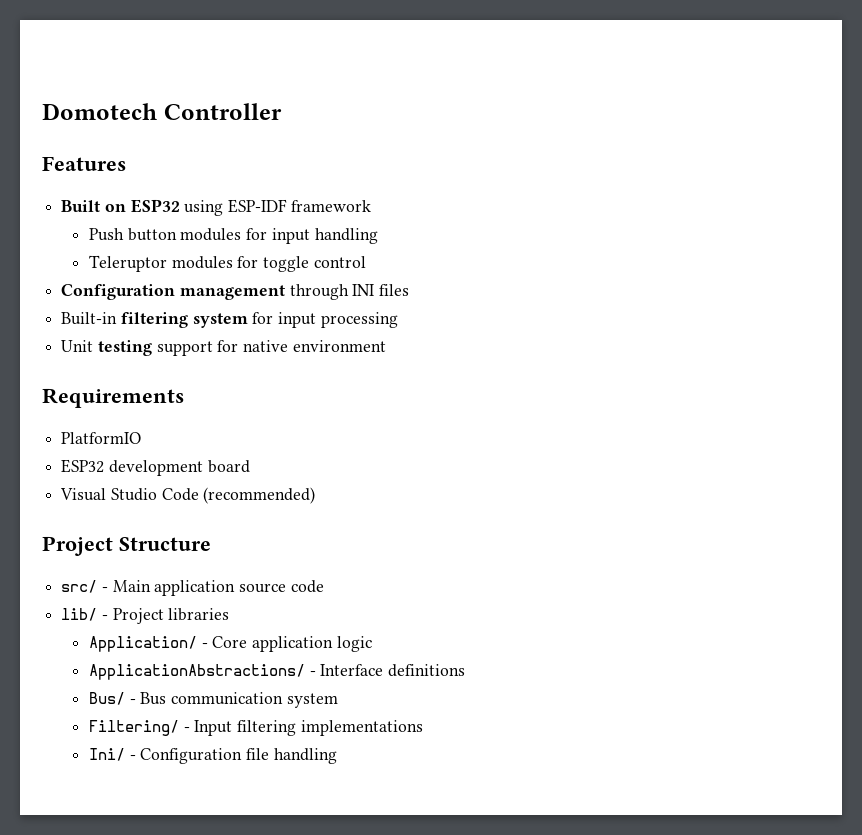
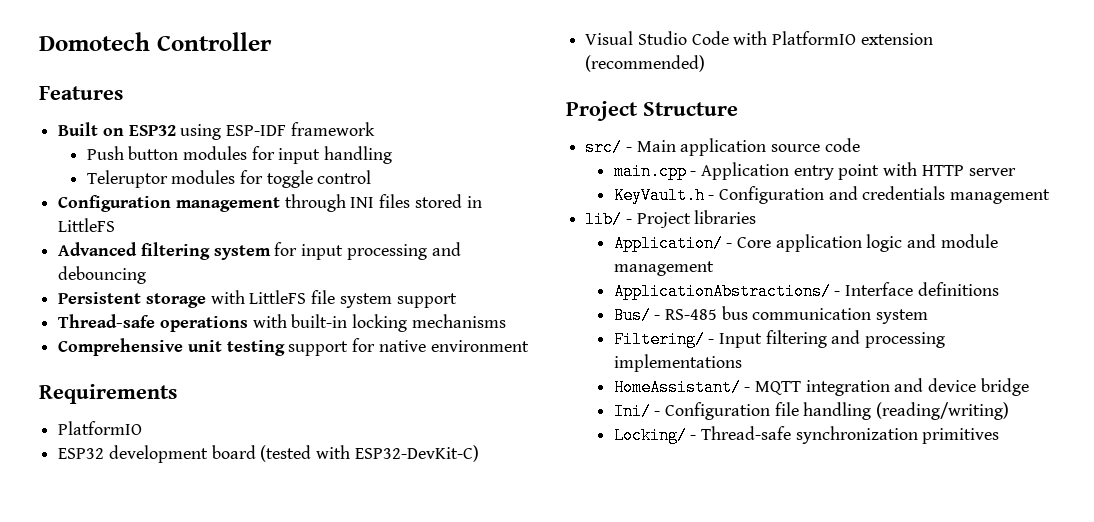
- Configuration management through INI files
- Built-in filtering system for input processing
- Unit testing support for native environment
+ Configuration management through INI files stored in LittleFS
+ Advanced filtering system for input processing and debouncing
+ Persistent storage with LittleFS file system support
+ Thread-safe operations with built-in locking mechanisms
+ Comprehensive unit testing support for native environment
- ESP32 development board
+ ESP32 development board (tested with ESP32-DevKit-C)
- Visual Studio Code (recommended)
+ Visual Studio Code with PlatformIO extension (recommended)
+ main.cpp - Application entry point with HTTP server
+ KeyVault.h - Configuration and credentials management
- Application/ - Core application logic
+ Application/ - Core application logic and module management
- Bus/ - Bus communication system
+ Bus/ - RS-485 bus communication system
- Filtering/ - Input filtering implementations
+ Filtering/ - Input filtering and processing implementations
+ HomeAssistant/ - MQTT integration and device bridge
- Ini/ - Configuration file handling
+ Ini/ - Configuration file handling (reading/writing)
+ Locking/ - Thread-safe synchronization primitives

